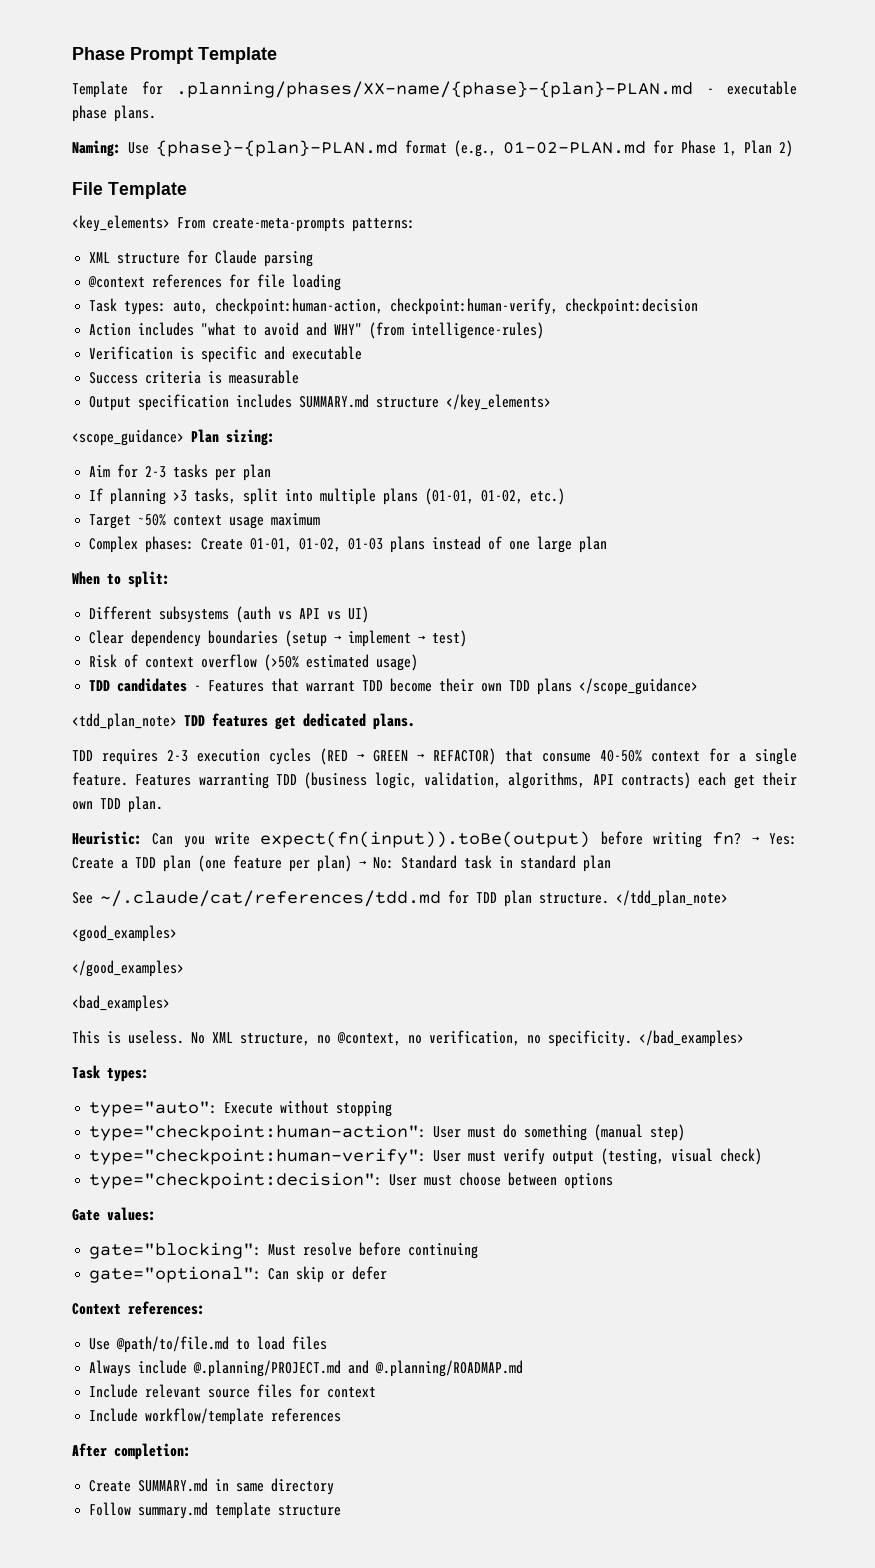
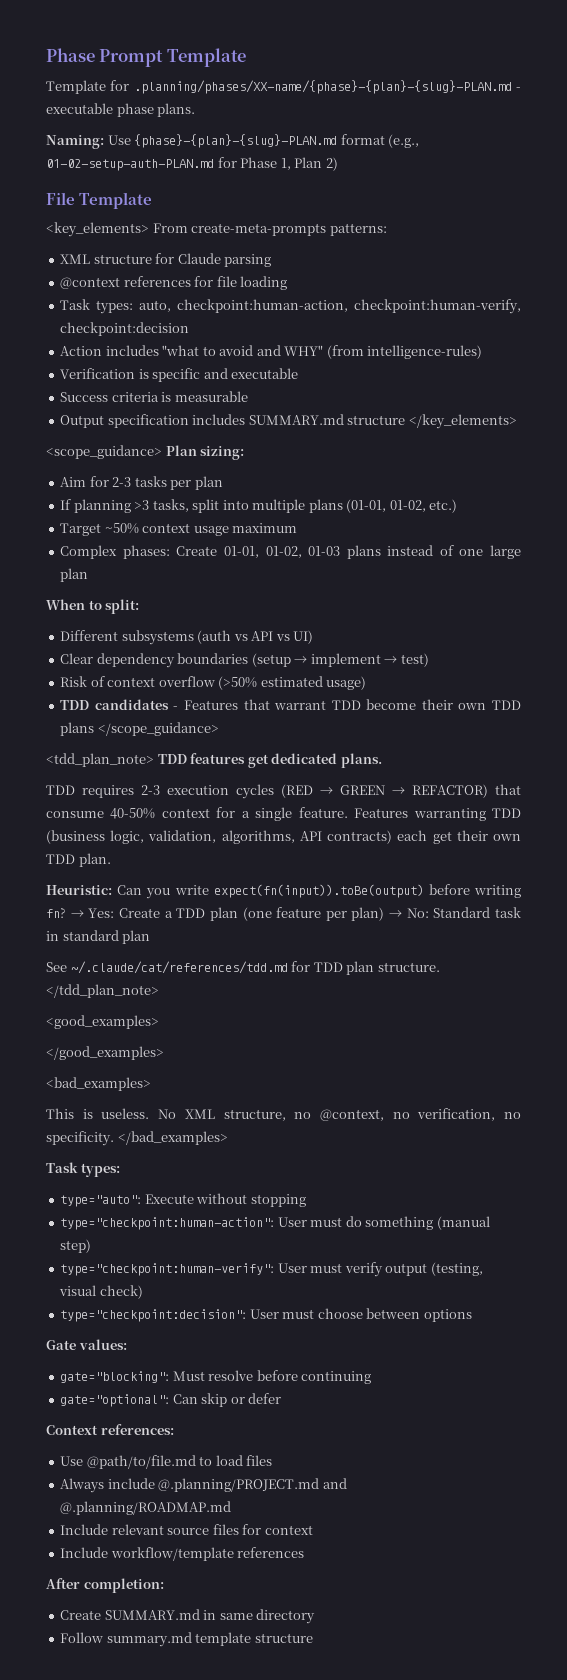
- Template for .planning/phases/XX-name/{phase}-{plan}-PLAN.md - executable phase plans.
+ Template for .planning/phases/XX-name/{phase}-{plan}-{slug}-PLAN.md - executable phase plans.
- Naming: Use {phase}-{plan}-PLAN.md format (e.g., 01-02-PLAN.md for Phase 1, Plan 2)
+ Naming: Use {phase}-{plan}-{slug}-PLAN.md format (e.g., 01-02-setup-auth-PLAN.md for Phase 1, Plan 2)

